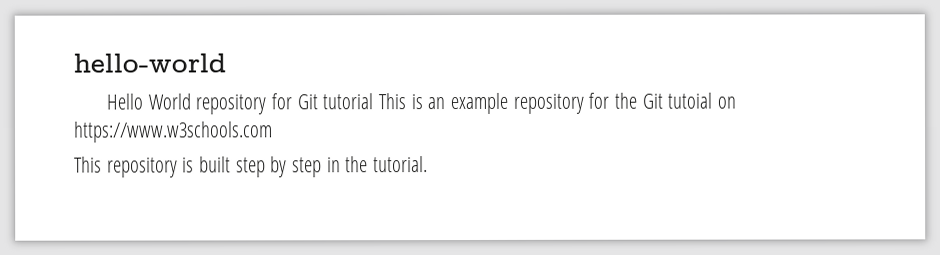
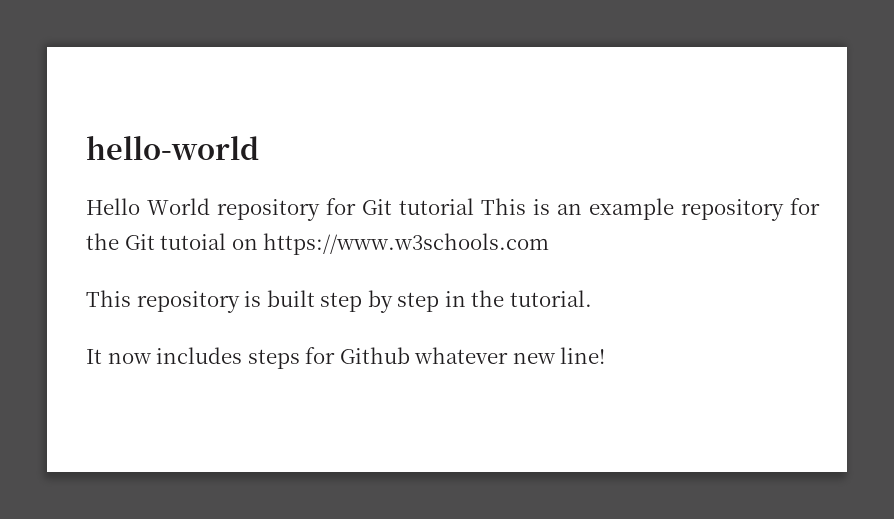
+ It now includes steps for Github whatever new line!

